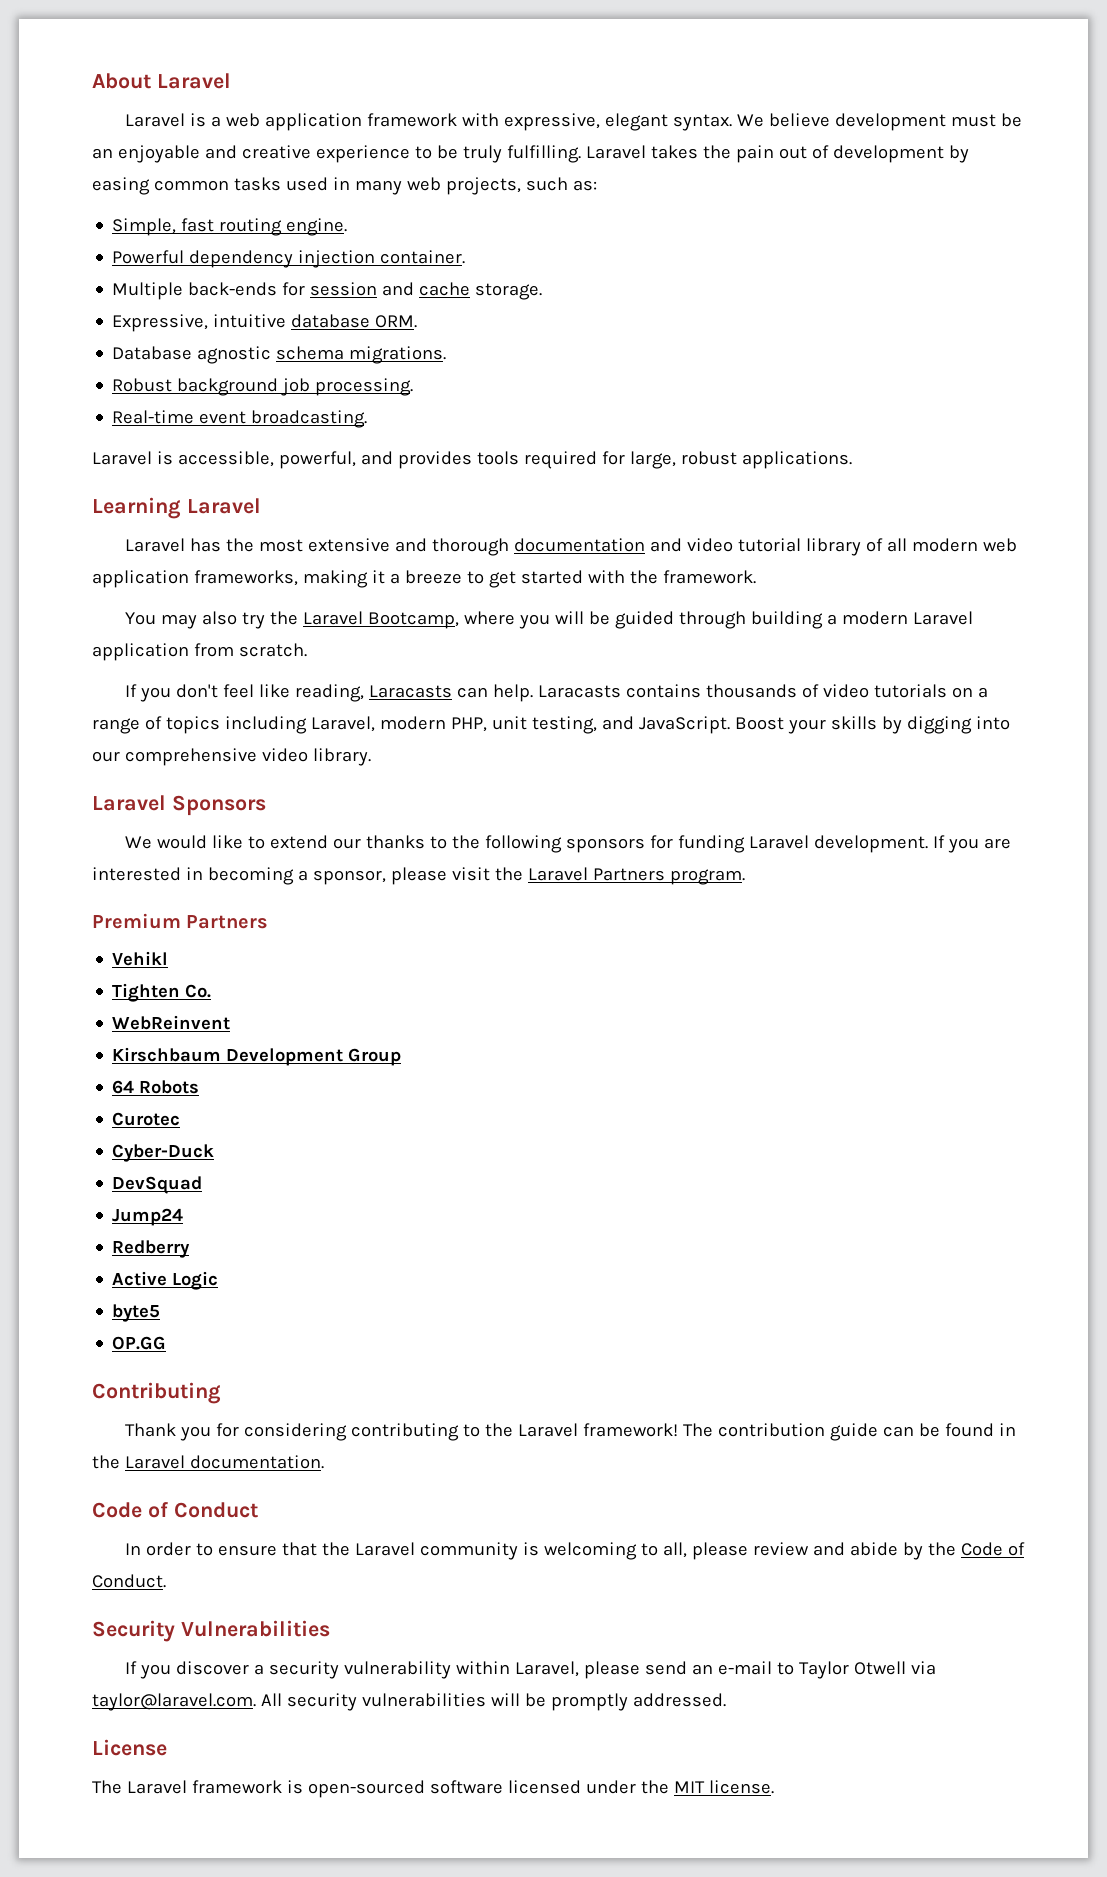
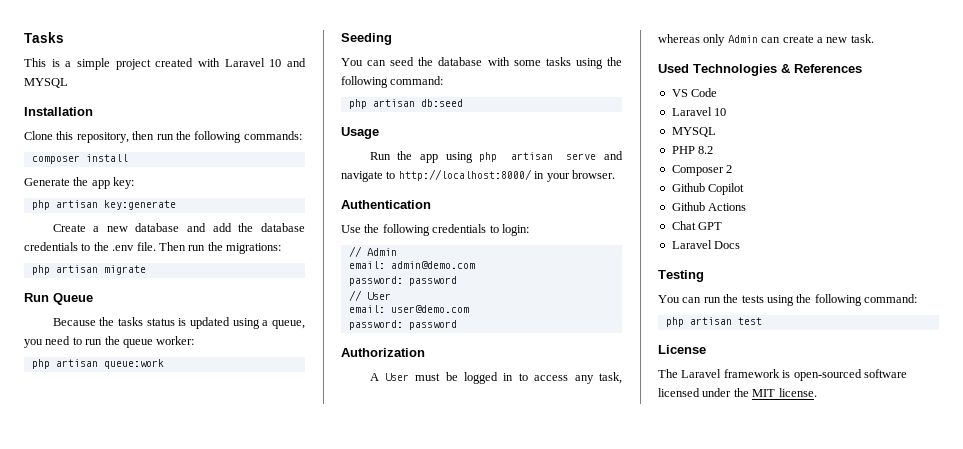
- About Laravel
- Laravel is a web application framework with expressive, elegant syntax. We believe development must be an enjoyable and creative experience to be truly fulfilling. Laravel takes the pain out of development by easing common tasks used in many web projects, such as:
- Simple, fast routing engine.
- Powerful dependency injection container.
- Multiple back-ends for session and cache storage.
- Expressive, intuitive database ORM.
- Database agnostic schema migrations.
- Robust background job processing.
- Real-time event broadcasting.
- Laravel is accessible, powerful, and provides tools required for large, robust applications.
- Learning Laravel
- Laravel has the most extensive and thorough documentation and video tutorial library of all modern web application frameworks, making it a breeze to get started with the framework.
- You may also try the Laravel Bootcamp, where you will be guided through building a modern Laravel application from scratch.
- If you don't feel like reading, Laracasts can help. Laracasts contains thousands of video tutorials on a range of topics including Laravel, modern PHP, unit testing, and JavaScript. Boost your skills by digging into our comprehensive video library.
- Laravel Sponsors
- We would like to extend our thanks to the following sponsors for funding Laravel development. If you are interested in becoming a sponsor, please visit the Laravel Partners program.
- Premium Partners
- Vehikl
- Tighten Co.
- WebReinvent
- Kirschbaum Development Group
- 64 Robots
- Curotec
- Cyber-Duck
- DevSquad
- Jump24
- Redberry
- Active Logic
- byte5
- OP.GG
- Contributing
- Thank you for considering contributing to the Laravel framework! The contribution guide can be found in the Laravel documentation.
- Code of Conduct
- In order to ensure that the Laravel community is welcoming to all, please review and abide by the Code of Conduct.
- Security Vulnerabilities
- If you discover a security vulnerability within Laravel, please send an e-mail to Taylor Otwell via taylor@laravel.com. All security vulnerabilities will be promptly addressed.
+ Tasks
+ This is a simple project created with Laravel 10 and MYSQL
+ Installation
+ Clone this repository, then run the following commands:
+ composer install
+ Generate the app key:
+ php artisan key:generate
+ Create a new database and add the database credentials to the .env file. Then run the migrations:
+ php artisan migrate
+ Run Queue
+ Because the tasks status is updated using a queue, you need to run the queue worker:
+ php artisan queue:work
+ Seeding
+ You can seed the database with some tasks using the following command:
+ php artisan db:seed
+ Usage
+ Run the app using php artisan serve and navigate to http://localhost:8000/ in your browser.
+ Authentication
+ Use the following credentials to login:
+ // Admin
+ email: admin@demo.com
+ password: password
+ // User
+ email: user@demo.com
+ password: password
+ Authorization
+ A User must be logged in to access any task, whereas only Admin can create a new task.
+ Used Technologies & References
+ VS Code
+ Laravel 10
+ MYSQL
+ PHP 8.2
+ Composer 2
+ Github Copilot
+ Github Actions
+ Chat GPT
+ Laravel Docs
+ Testing
+ You can run the tests using the following command:
+ php artisan test

